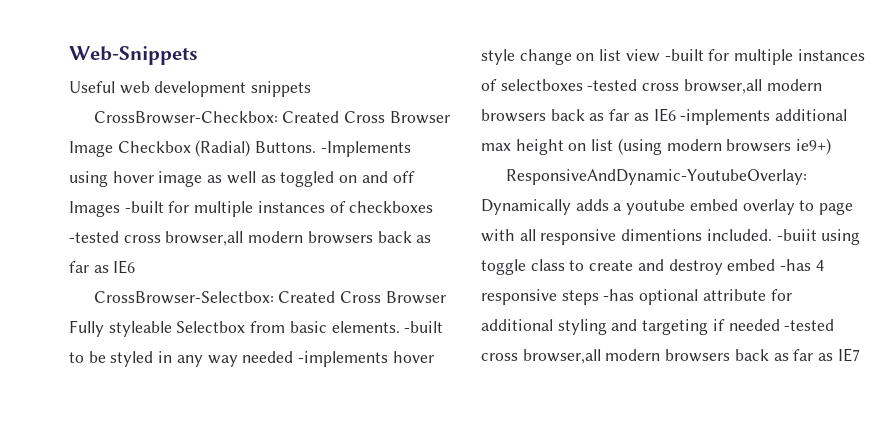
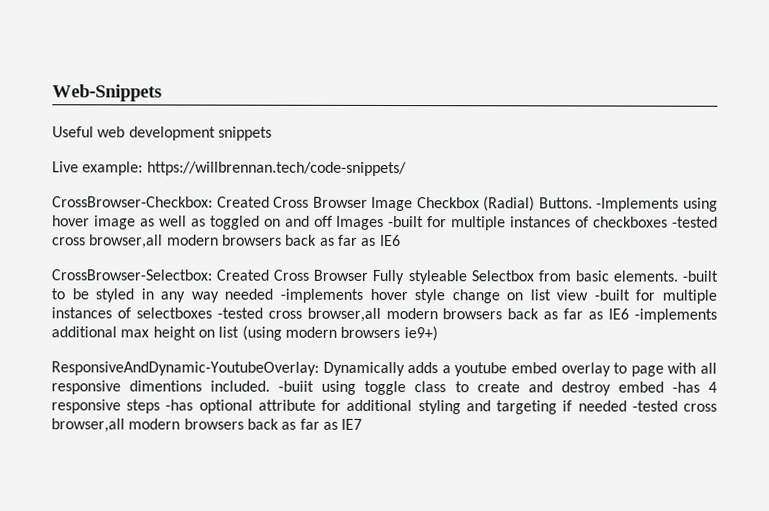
+ Live example: https://willbrennan.tech/code-snippets/

